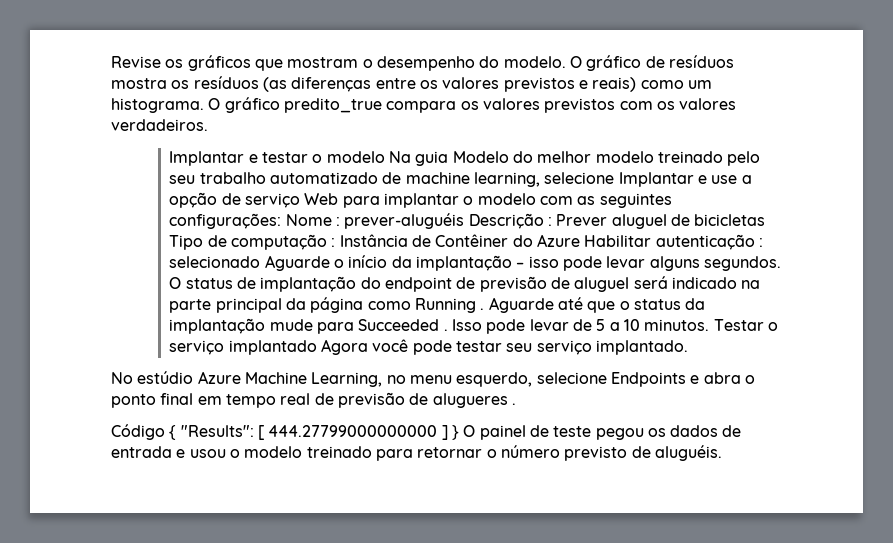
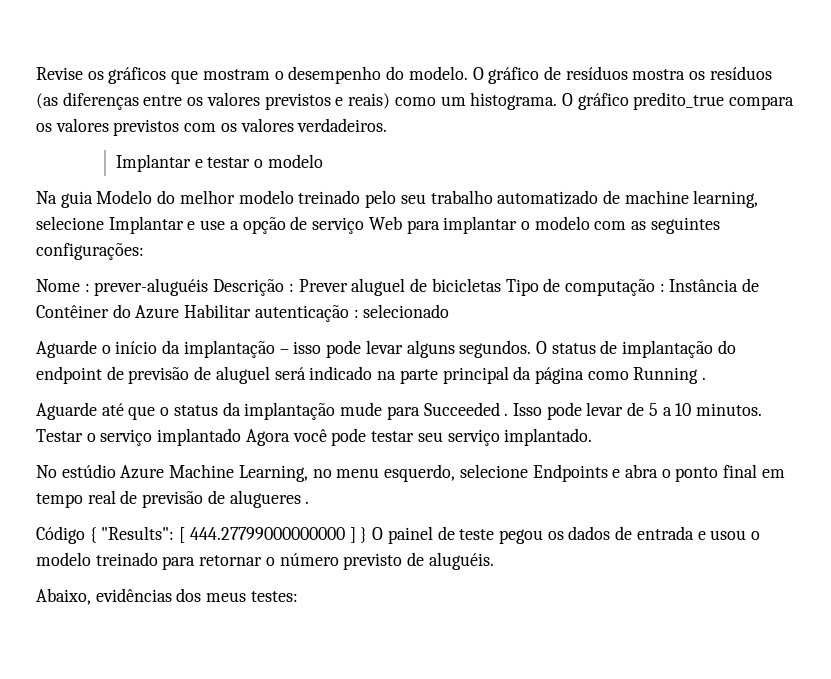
- Implantar e testar o modelo Na guia Modelo do melhor modelo treinado pelo seu trabalho automatizado de machine learning, selecione Implantar e use a opção de serviço Web para implantar o modelo com as seguintes configurações: Nome :
+ Implantar e testar o modelo
+ Na guia Modelo do melhor modelo treinado pelo seu trabalho automatizado de machine learning, selecione Implantar e use a opção de serviço Web para implantar o modelo com as seguintes configurações:
+ Nome :
- selecionado Aguarde o início da implantação – isso pode levar alguns segundos.
+ selecionado
+ Aguarde o início da implantação – isso pode levar alguns segundos.
- O status de implantação do endpoint de previsão de aluguel será indicado na parte principal da página como Running . Aguarde até que o status da implantação mude para Succeeded .
+ O status de implantação do endpoint de previsão de aluguel será indicado na parte principal da página como Running .
+ Aguarde até que o status da implantação mude para Succeeded .
+ Abaixo, evidências dos meus testes:

